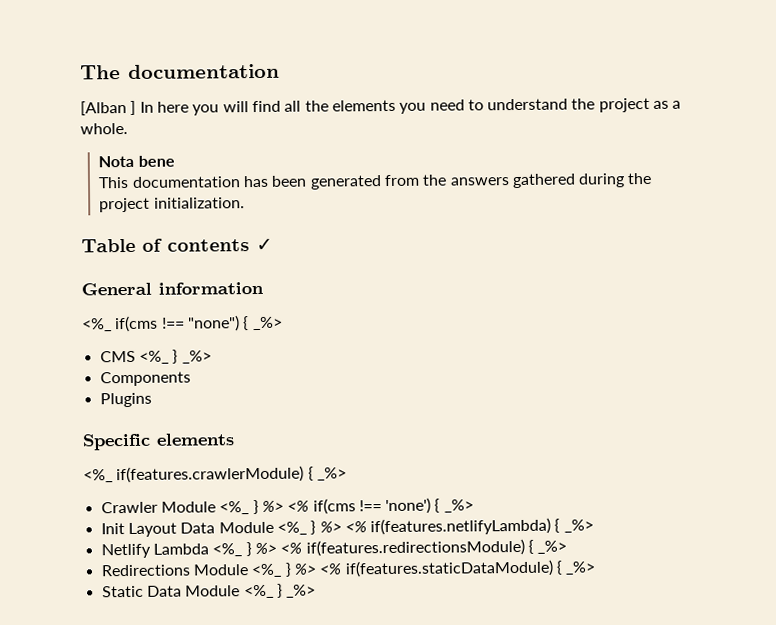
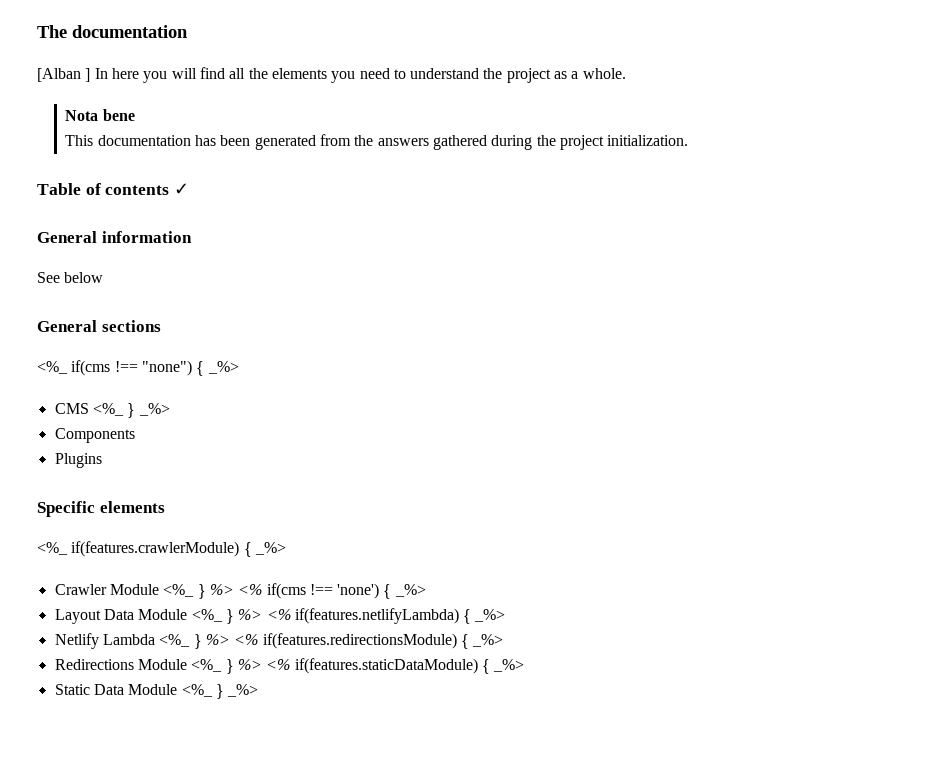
+ See below
+ General sections
- Init Layout Data Module <%_ } %> <% if(features.netlifyLambda) { _%>
+ Layout Data Module <%_ } %> <% if(features.netlifyLambda) { _%>

